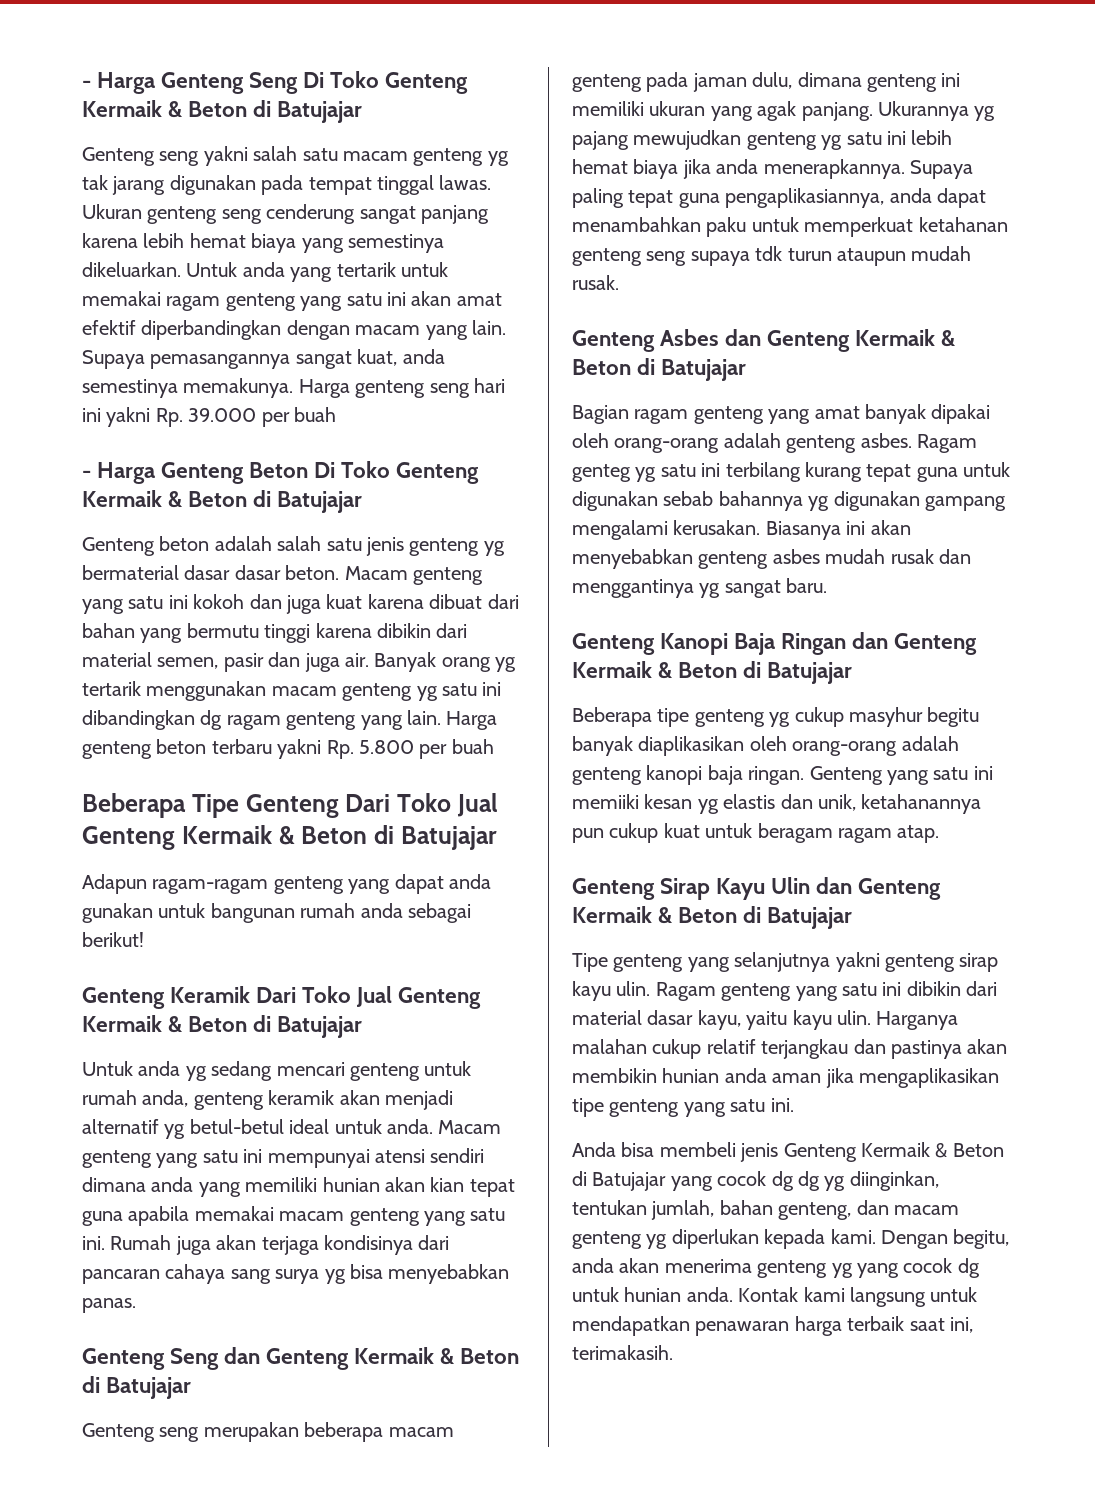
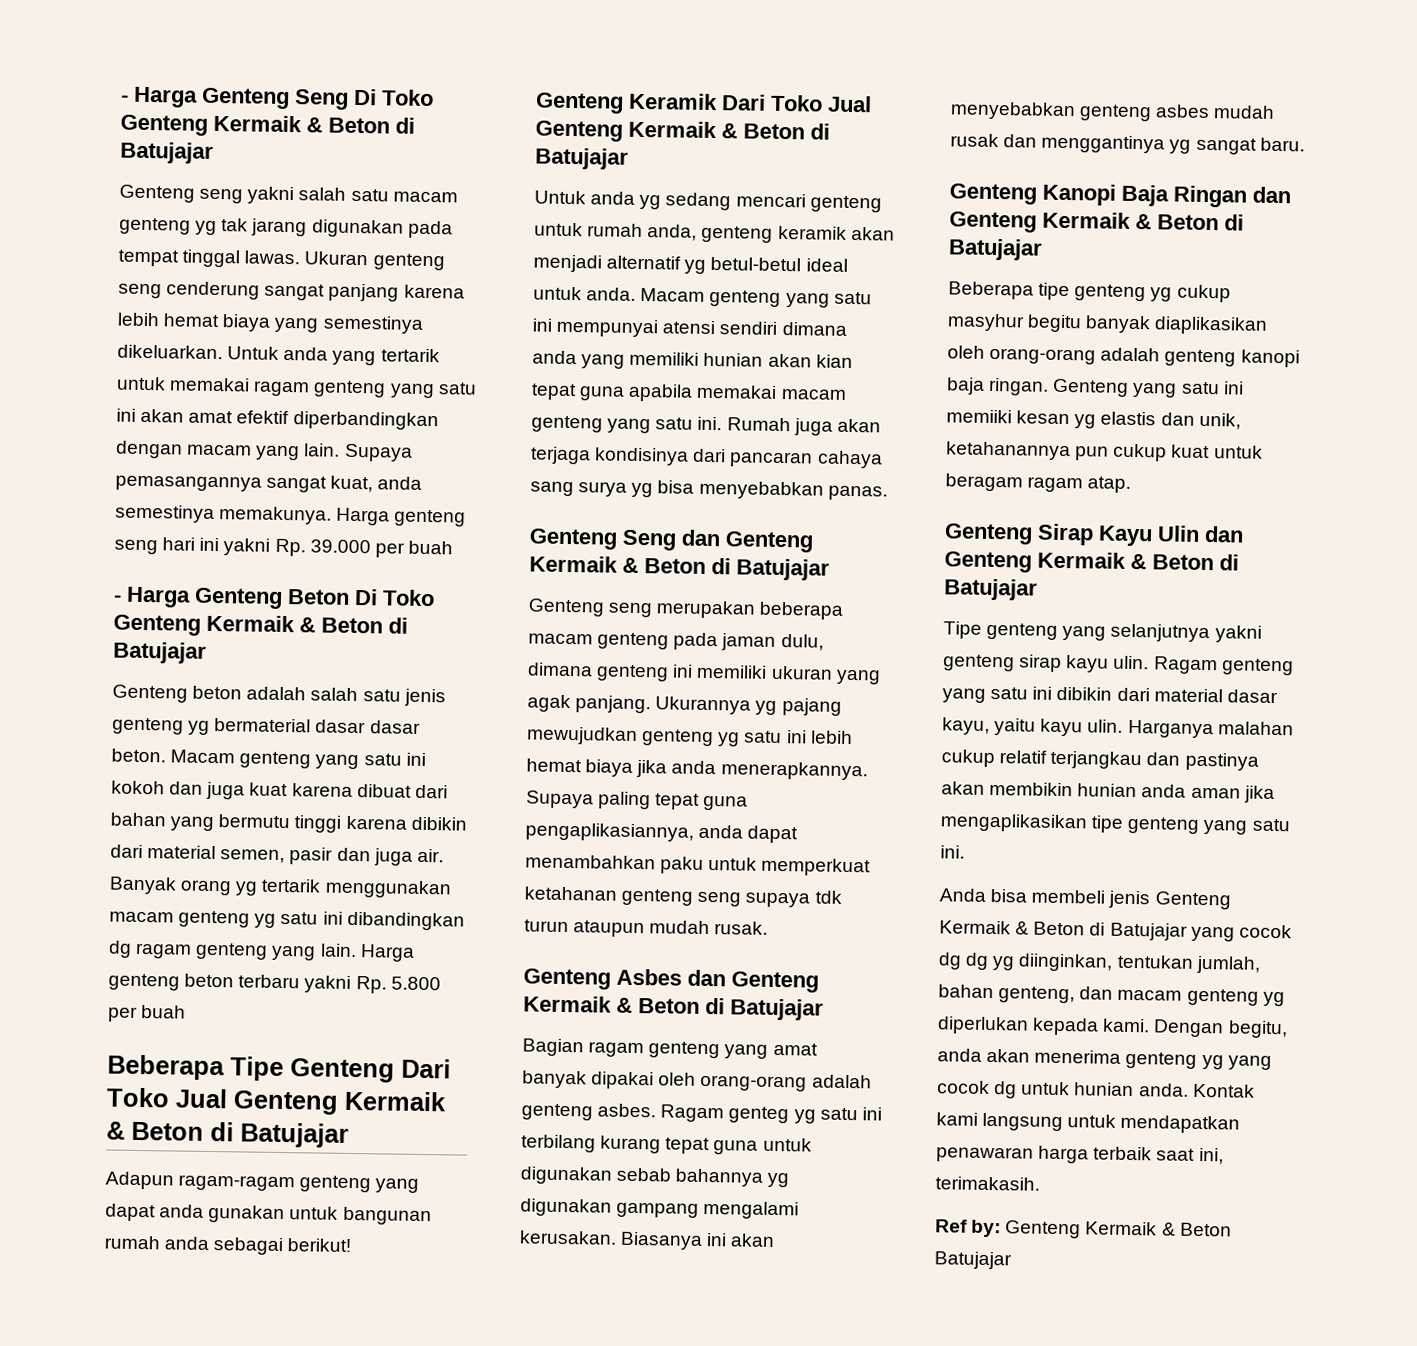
+ Ref by: Genteng Kermaik & Beton Batujajar

